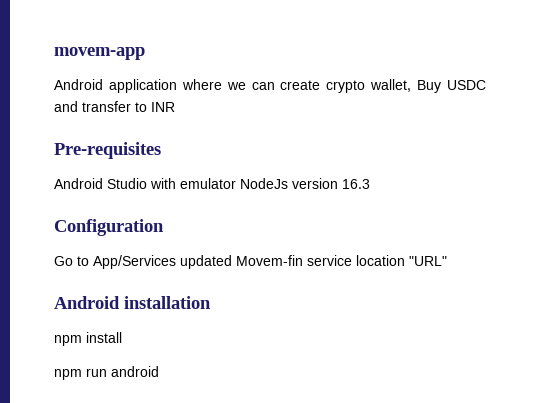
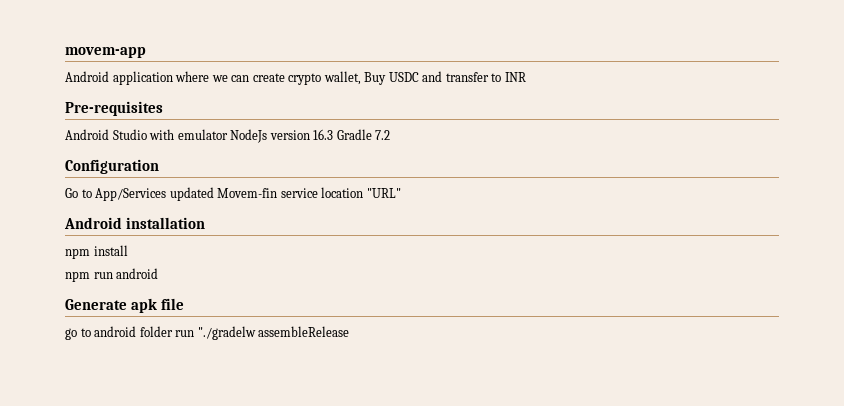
- Android Studio with emulator NodeJs version 16.3
+ Android Studio with emulator NodeJs version 16.3 Gradle 7.2
+ Generate apk file
+ go to android folder run "./gradelw assembleRelease

